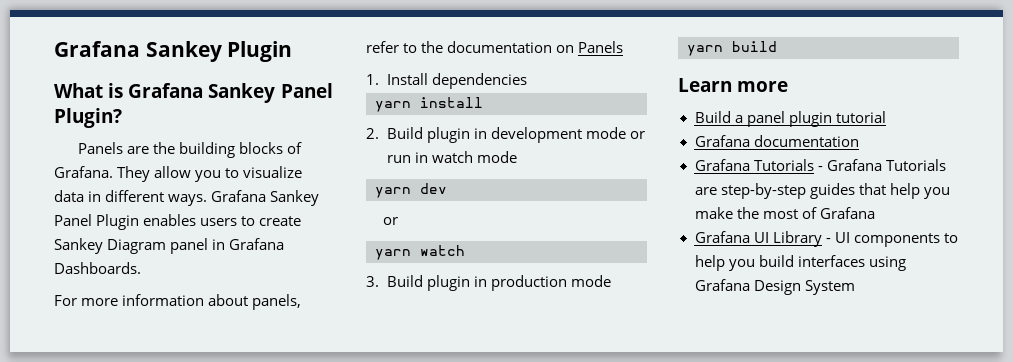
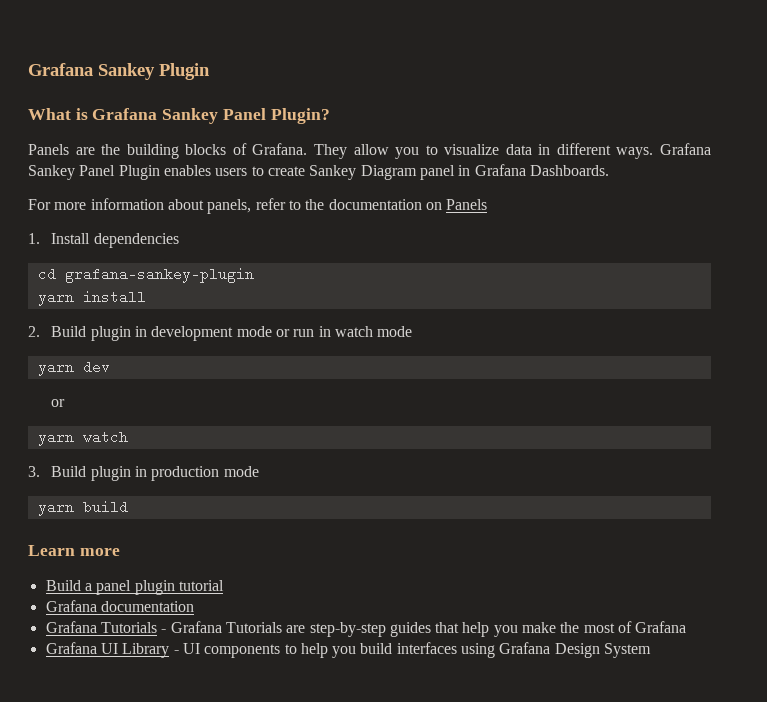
+ cd grafana-sankey-plugin

